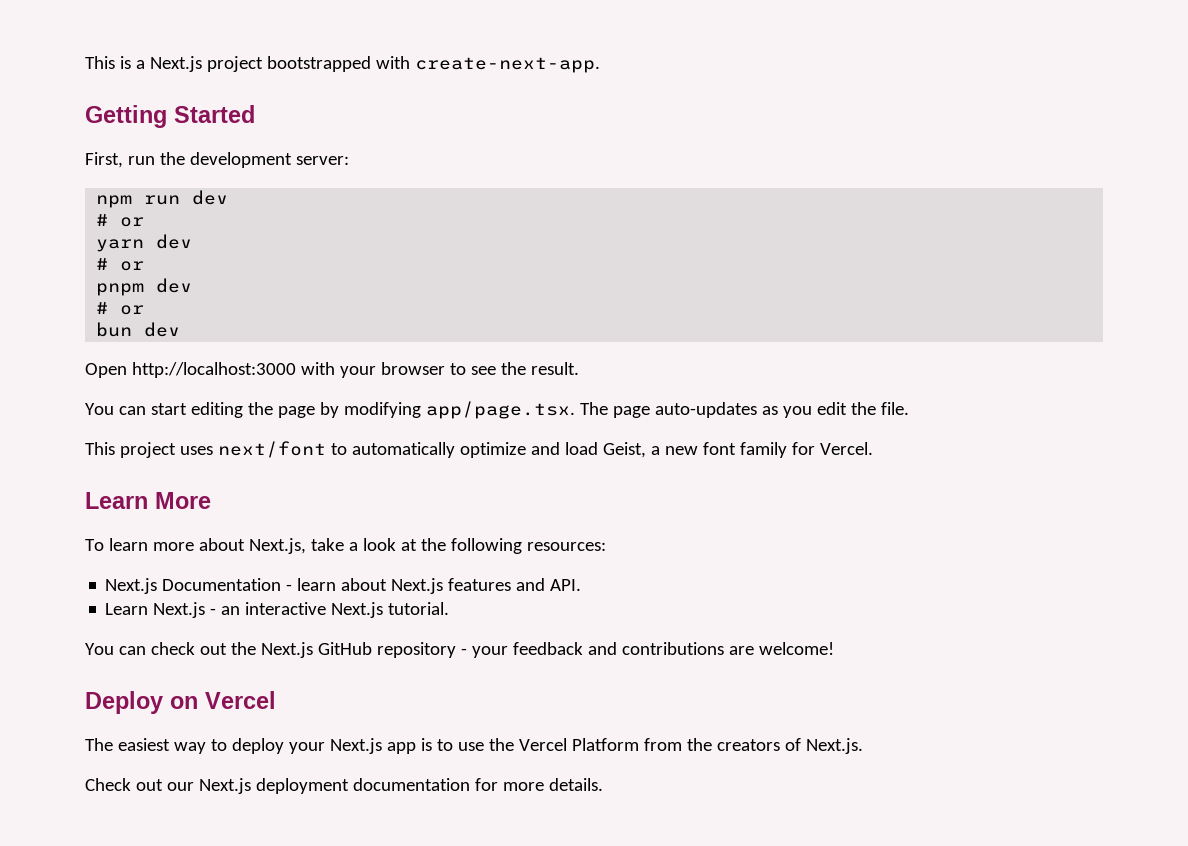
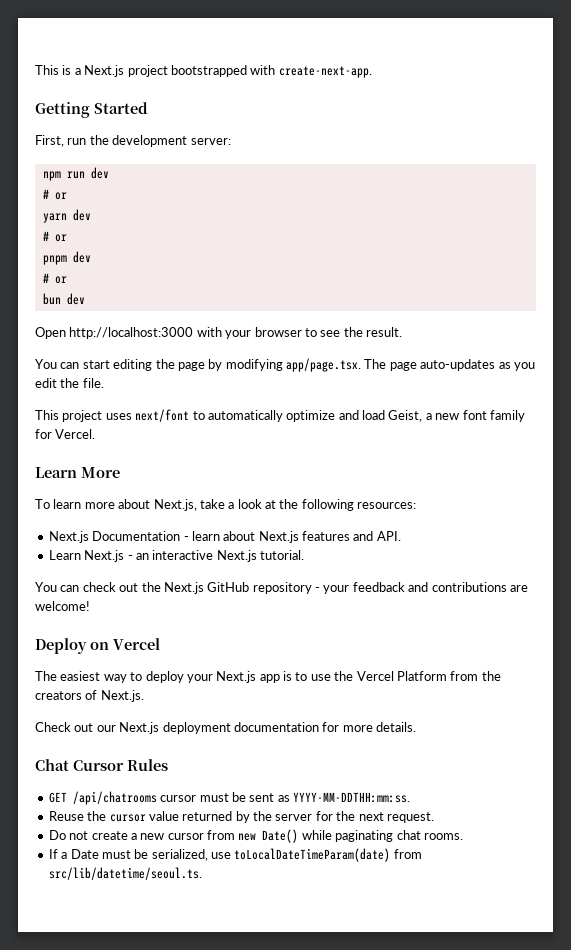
+ Chat Cursor Rules
+ GET /api/chatrooms cursor must be sent as YYYY-MM-DDTHH:mm:ss.
+ Reuse the cursor value returned by the server for the next request.
+ Do not create a new cursor from new Date() while paginating chat rooms.
+ If a Date must be serialized, use toLocalDateTimeParam(date) from src/lib/datetime/seoul.ts.

